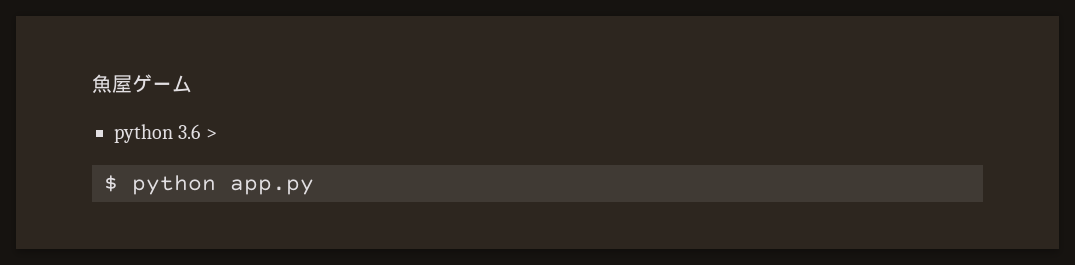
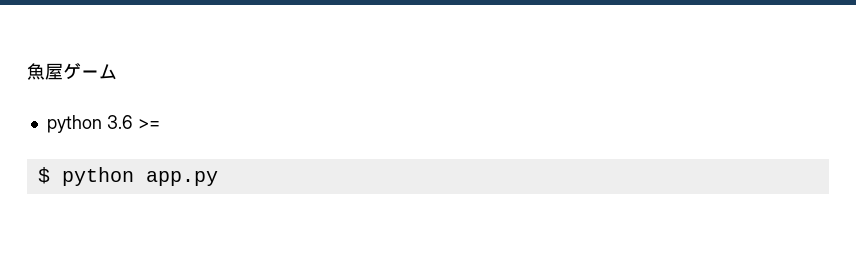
- python 3.6 >
+ python 3.6 >=

